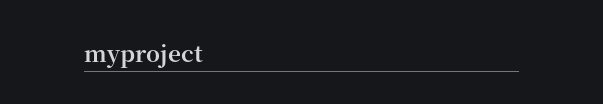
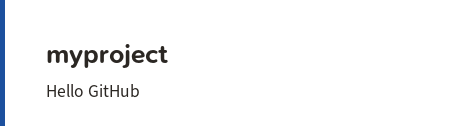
+ Hello GitHub

